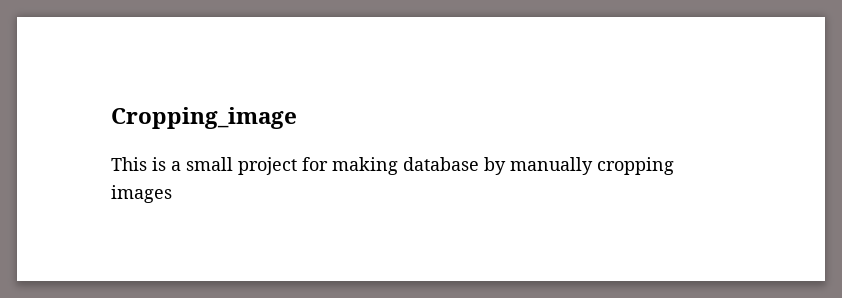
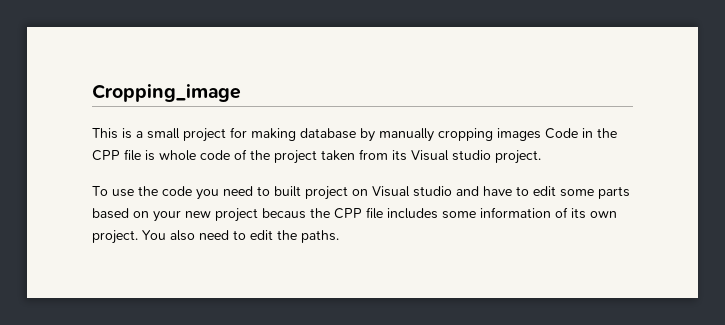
- This is a small project for making database by manually cropping images
+ This is a small project for making database by manually cropping images Code in the CPP file is whole code of the project taken from its Visual studio project.
+ To use the code you need to built project on Visual studio and have to edit some parts based on your new project becaus the CPP file includes some information of its own project. You also need to edit the paths.

